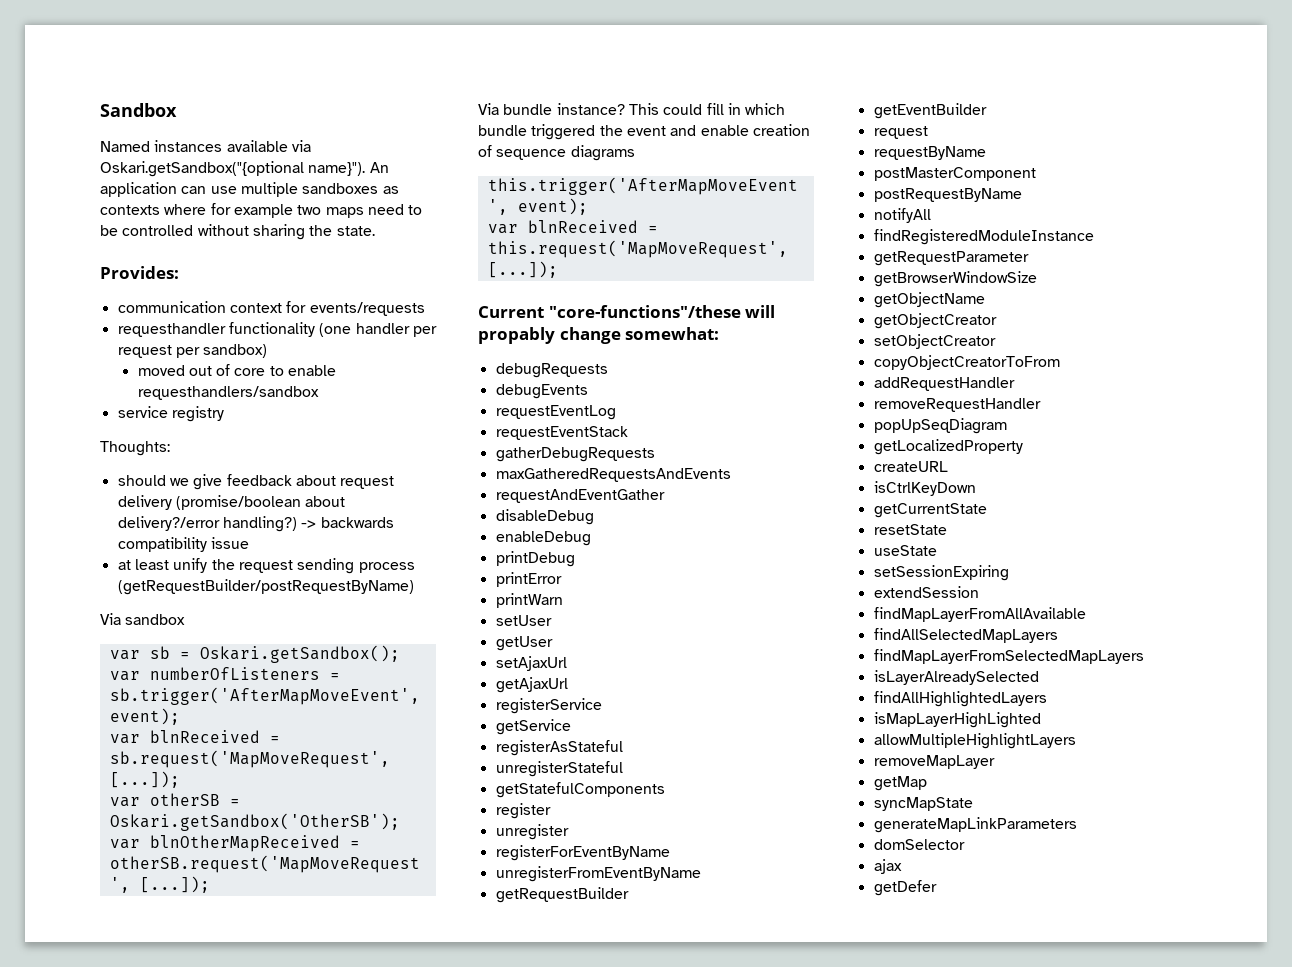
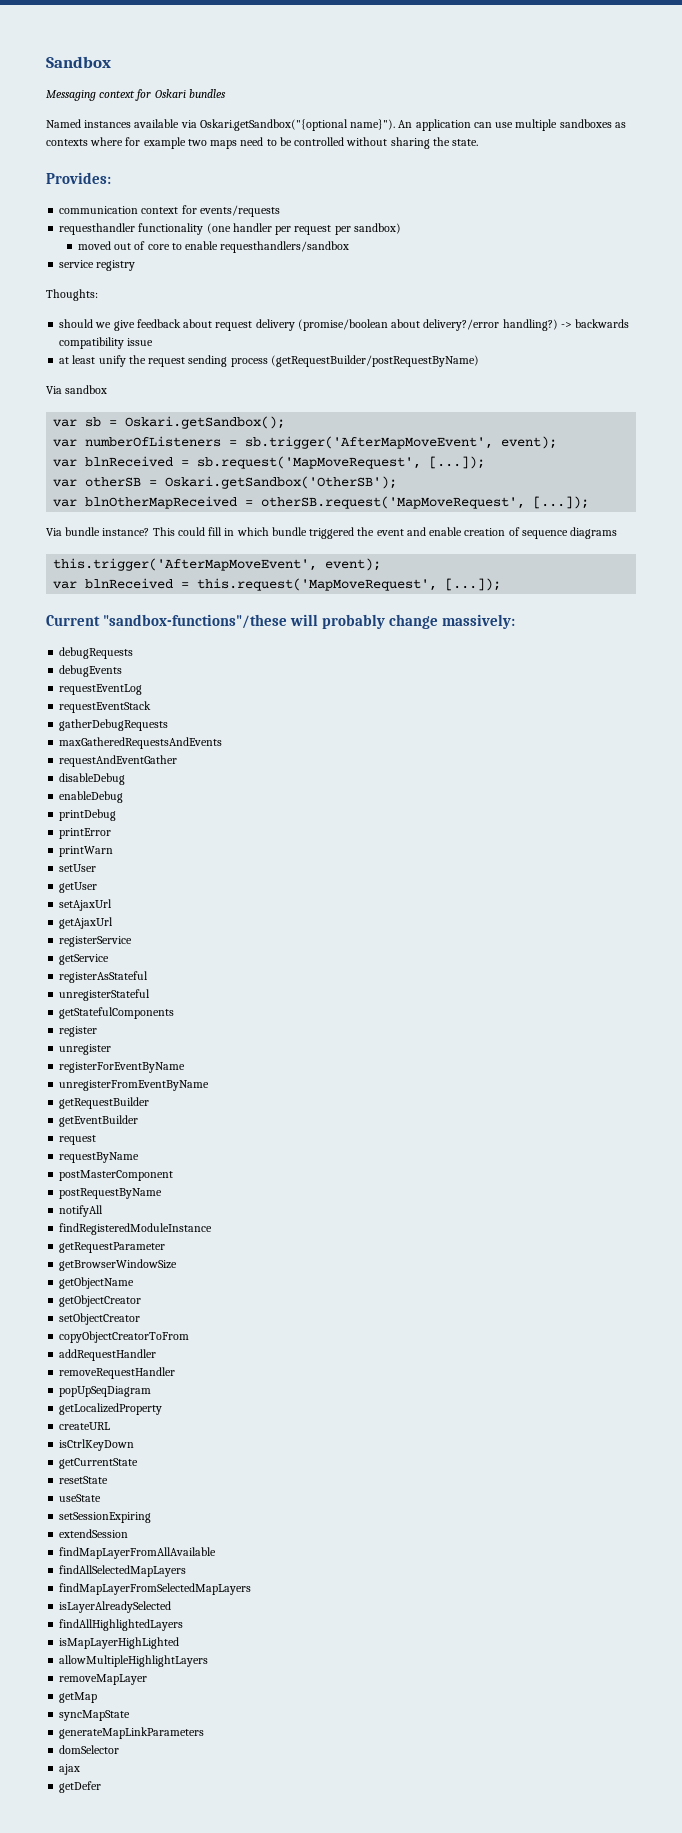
+ Messaging context for Oskari bundles
- Current "core-functions"/these will propably change somewhat:
+ Current "sandbox-functions"/these will probably change massively:

